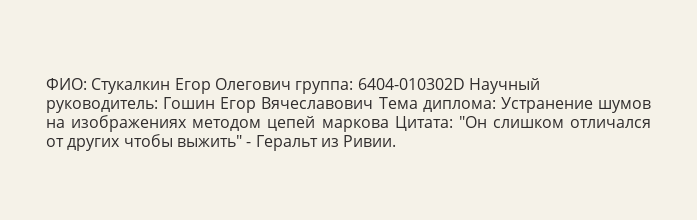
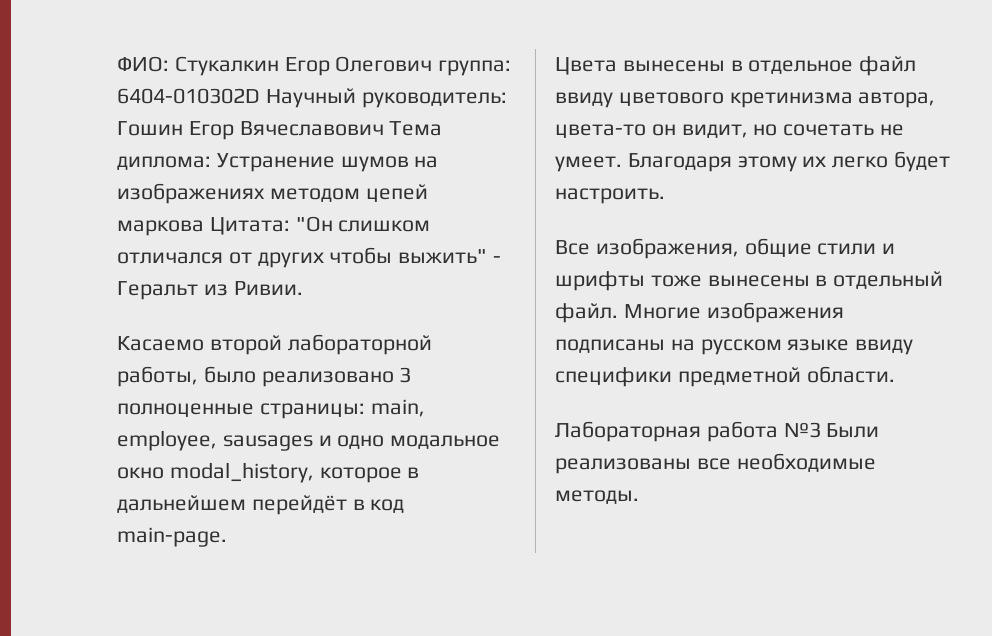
+ Касаемо второй лабораторной работы, было реализовано 3 полноценные страницы: main, employee, sausages и одно модальное окно modal_history, которое в дальнейшем перейдёт в код main-page.
+ Цвета вынесены в отдельное файл ввиду цветового кретинизма автора, цвета-то он видит, но сочетать не умеет. Благодаря этому их легко будет настроить.
+ Все изображения, общие стили и шрифты тоже вынесены в отдельный файл. Многие изображения подписаны на русском языке ввиду специфики предметной области.
+ Лабораторная работа №3 Были реализованы все необходимые методы.

